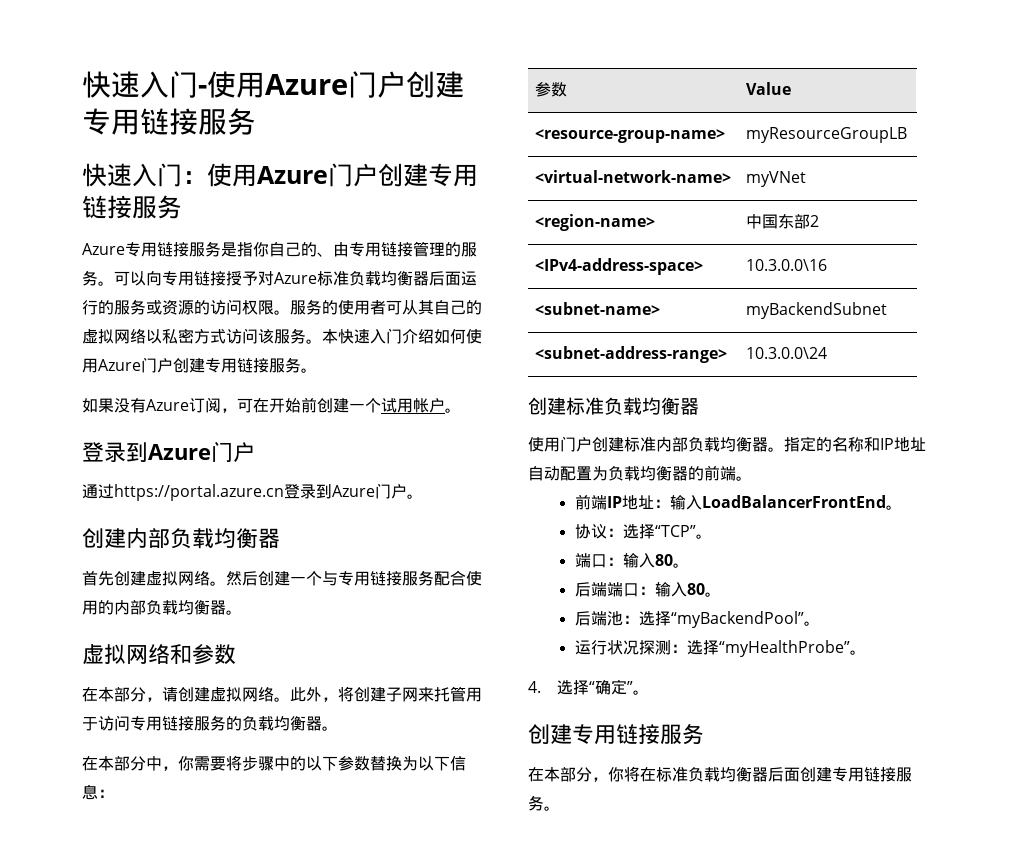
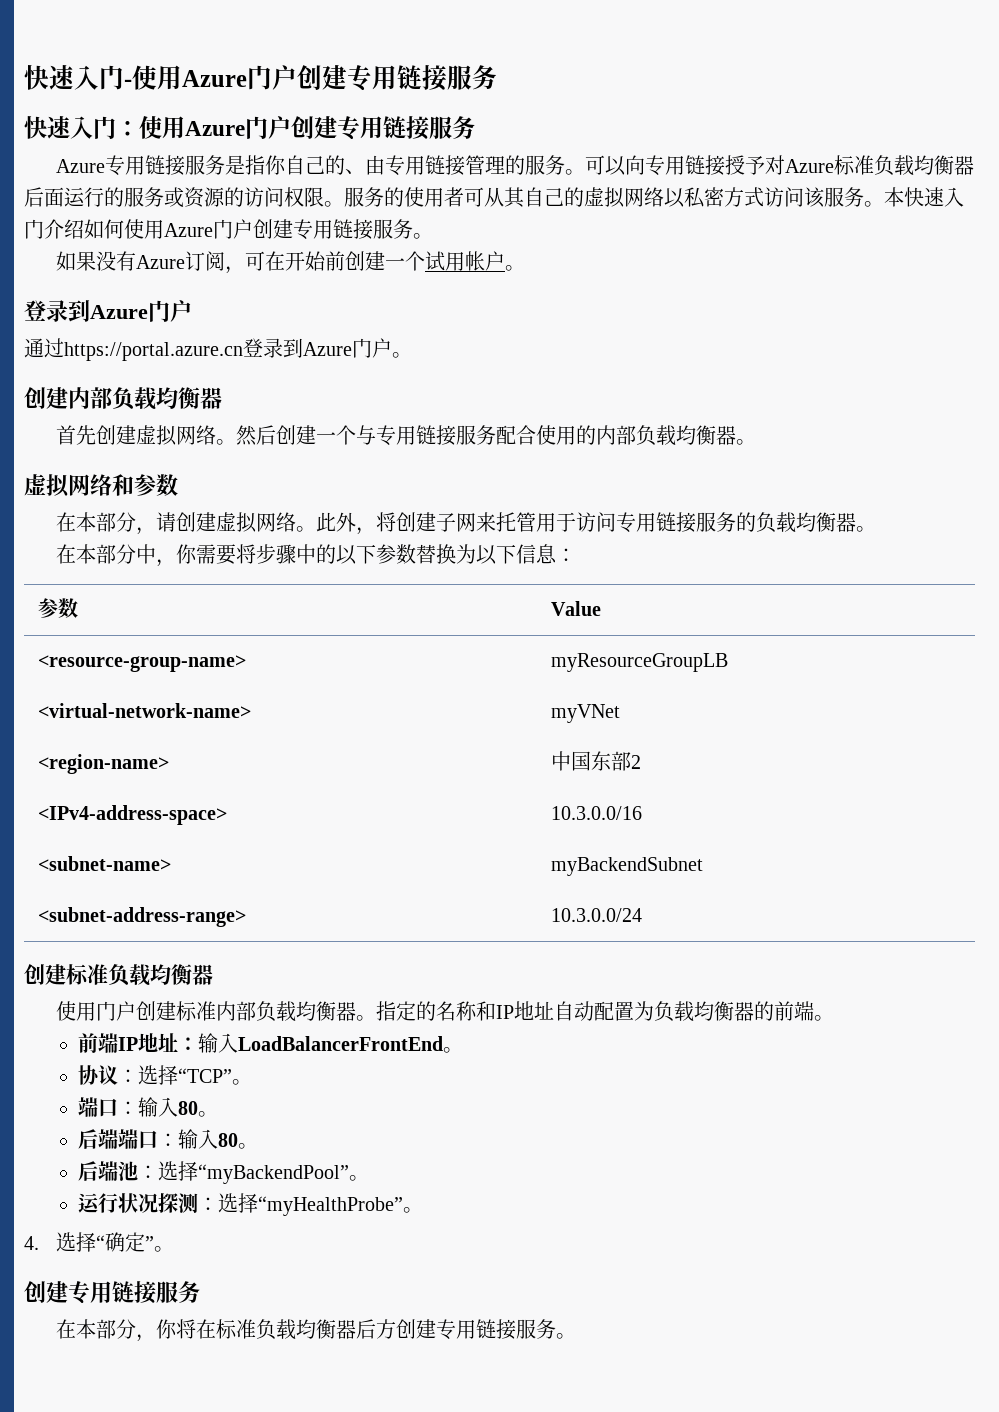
- <IPv4-address-space> | 10.3.0.0\16
+ <IPv4-address-space> | 10.3.0.0/16
- <subnet-address-range> | 10.3.0.0\24
+ <subnet-address-range> | 10.3.0.0/24
- 在本部分，你将在标准负载均衡器后面创建专用链接服务。
+ 在本部分，你将在标准负载均衡器后方创建专用链接服务。

